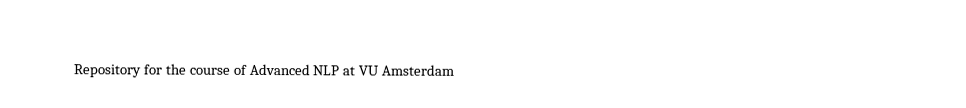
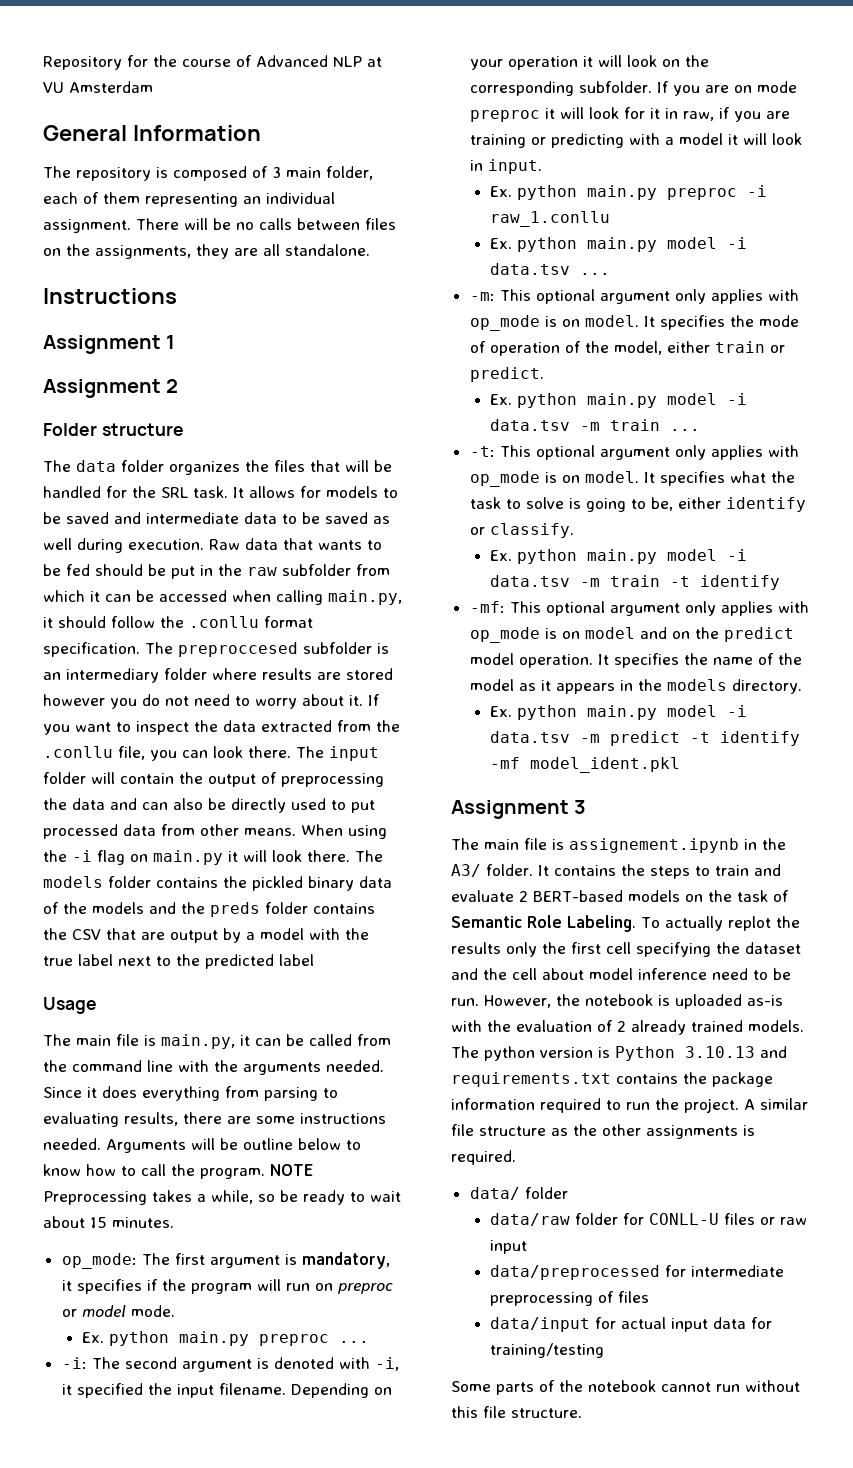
+ General Information
+ The repository is composed of 3 main folder, each of them representing an individual assignment. There will be no calls between files on the assignments, they are all standalone.
+ Instructions
+ Assignment 1
+ Assignment 2
+ Folder structure
+ The data folder organizes the files that will be handled for the SRL task. It allows for models to be saved and intermediate data to be saved as well during execution. Raw data that wants to be fed should be put in the raw subfolder from which it can be accessed when calling main.py, it should follow the .conllu format specification. The preproccesed subfolder is an intermediary folder where results are stored however you do not need to worry about it. If you want to inspect the data extracted from the .conllu file, you can look there. The input folder will contain the output of preprocessing the data and can also be directly used to put processed data from other means. When using the -i flag on main.py it will look there. The models folder contains the pickled binary data of the models and the preds folder contains the CSV that are output by a model with the true label next to the predicted label
+ Usage
+ The main file is main.py, it can be called from the command line with the arguments needed. Since it does everything from parsing to evaluating results, there are some instructions needed. Arguments will be outline below to know how to call the program. NOTE Preprocessing takes a while, so be ready to wait about 15 minutes.
+ op_mode: The first argument is mandatory, it specifies if the program will run on preproc or model mode.
+ Ex. python main.py preproc ...
+ -i: The second argument is denoted with -i, it specified the input filename. Depending on your operation it will look on the corresponding subfolder. If you are on mode preproc it will look for it in raw, if you are training or predicting with a model it will look in input.
+ Ex. python main.py preproc -i raw_1.conllu
+ Ex. python main.py model -i data.tsv ...
+ -m: This optional argument only applies with op_mode is on model. It specifies the mode of operation of the model, either train or predict.
+ Ex. python main.py model -i data.tsv -m train ...
+ -t: This optional argument only applies with op_mode is on model. It specifies what the task to solve is going to be, either identify or classify.
+ Ex. python main.py model -i data.tsv -m train -t identify
+ -mf: This optional argument only applies with op_mode is on model and on the predict model operation. It specifies the name of the model as it appears in the models directory.
+ Ex. python main.py model -i data.tsv -m predict -t identify -mf model_ident.pkl
+ Assignment 3
+ The main file is assignement.ipynb in the A3/ folder. It contains the steps to train and evaluate 2 BERT-based models on the task of Semantic Role Labeling. To actually replot the results only the first cell specifying the dataset and the cell about model inference need to be run. However, the notebook is uploaded as-is with the evaluation of 2 already trained models. The python version is Python 3.10.13 and requirements.txt contains the package information required to run the project. A similar file structure as the other assignments is required.
+ data/ folder
+ data/raw folder for CONLL-U files or raw input
+ data/preprocessed for intermediate preprocessing of files
+ data/input for actual input data for training/testing
+ Some parts of the notebook cannot run without this file structure.

